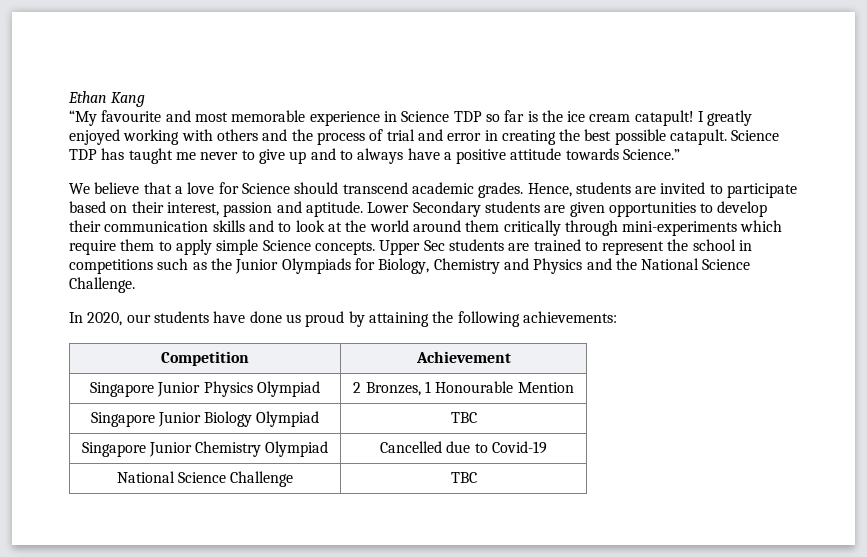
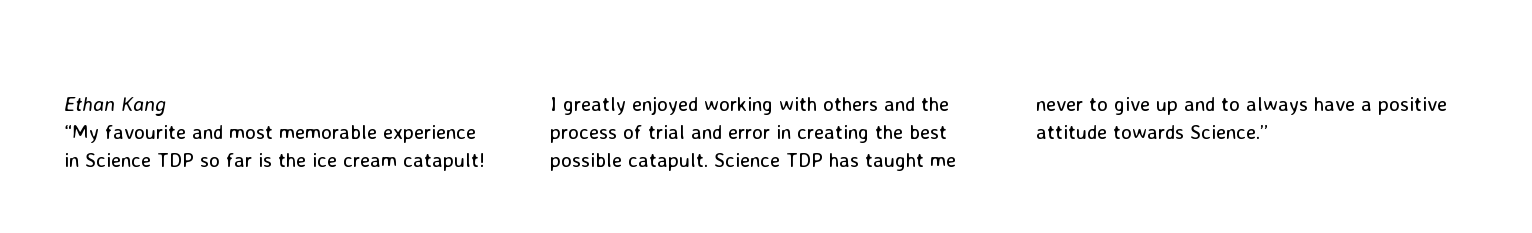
- We believe that a love for Science should transcend academic grades. Hence, students are invited to participate based on their interest, passion and aptitude. Lower Secondary students are given opportunities to develop their communication skills and to look at the world around them critically through mini-experiments which require them to apply simple Science concepts. Upper Sec students are trained to represent the school in competitions such as the Junior Olympiads for Biology, Chemistry and Physics and the National Science Challenge.
- In 2020, our students have done us proud by attaining the following achievements:
- Competition | Achievement
- Singapore Junior Physics Olympiad | 2 Bronzes, 1 Honourable Mention
- Singapore Junior Biology Olympiad | TBC
- Singapore Junior Chemistry Olympiad | Cancelled due to Covid-19
- National Science Challenge | TBC

